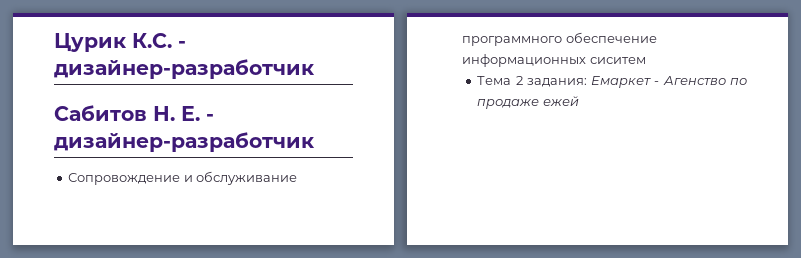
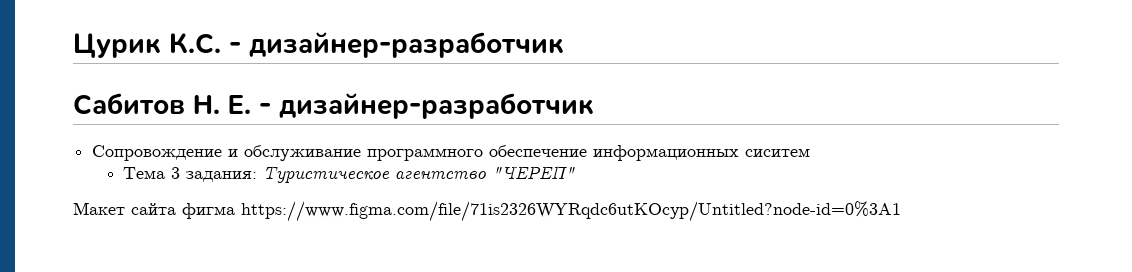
- Тема 2 задания: Емаркет - Агенство по продаже ежей
+ Тема 3 задания: Туристическое агентство "ЧЕРЕП"
+ Макет сайта фигма https://www.figma.com/file/71is2326WYRqdc6utKOcyp/Untitled?node-id=0%3A1

